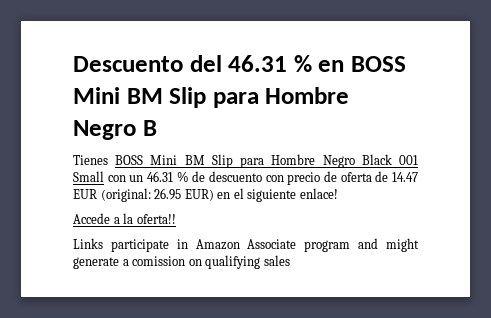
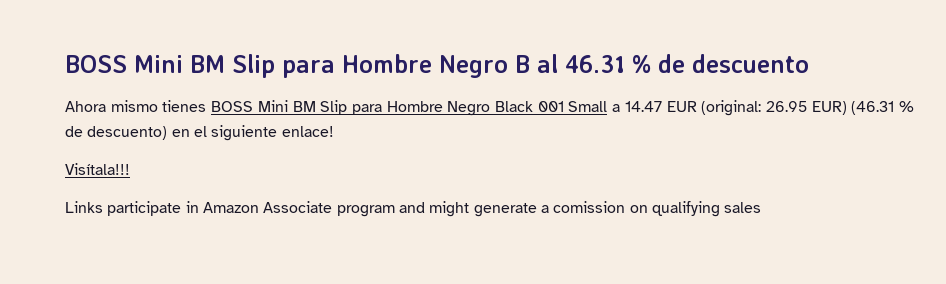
- Descuento del 46.31 % en BOSS Mini BM Slip para Hombre Negro B
- Tienes BOSS Mini BM Slip para Hombre Negro Black 001 Small con un 46.31 % de descuento con precio de oferta de 14.47 EUR (original: 26.95 EUR) en el siguiente enlace!
+ BOSS Mini BM Slip para Hombre Negro B al 46.31 % de descuento
+ Ahora mismo tienes BOSS Mini BM Slip para Hombre Negro Black 001 Small a 14.47 EUR (original: 26.95 EUR) (46.31 % de descuento) en el siguiente enlace!
- Accede a la oferta!!
+ Visítala!!!

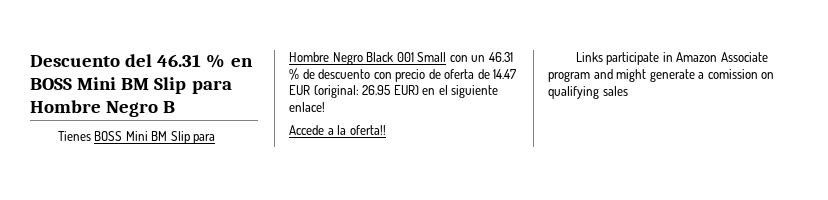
- BOSS Mini BM Slip para Hombre Negro B al 46.31 % de descuento
- Ahora mismo tienes BOSS Mini BM Slip para Hombre Negro Black 001 Small a 14.47 EUR (original: 26.95 EUR) (46.31 % de descuento) en el siguiente enlace!
+ Descuento del 46.31 % en BOSS Mini BM Slip para Hombre Negro B
+ Tienes BOSS Mini BM Slip para Hombre Negro Black 001 Small con un 46.31 % de descuento con precio de oferta de 14.47 EUR (original: 26.95 EUR) en el siguiente enlace!
- Visítala!!!
+ Accede a la oferta!!

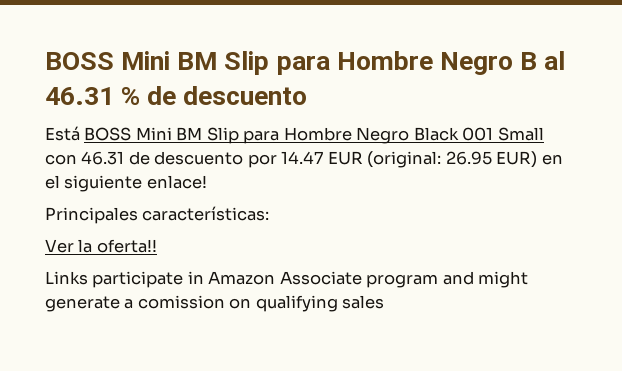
- Descuento del 46.31 % en BOSS Mini BM Slip para Hombre Negro B
- Tienes BOSS Mini BM Slip para Hombre Negro Black 001 Small con un 46.31 % de descuento con precio de oferta de 14.47 EUR (original: 26.95 EUR) en el siguiente enlace!
+ BOSS Mini BM Slip para Hombre Negro B al 46.31 % de descuento
+ Está BOSS Mini BM Slip para Hombre Negro Black 001 Small con 46.31 de descuento por 14.47 EUR (original: 26.95 EUR) en el siguiente enlace!
- Accede a la oferta!!
+ Principales características:
+ Ver la oferta!!

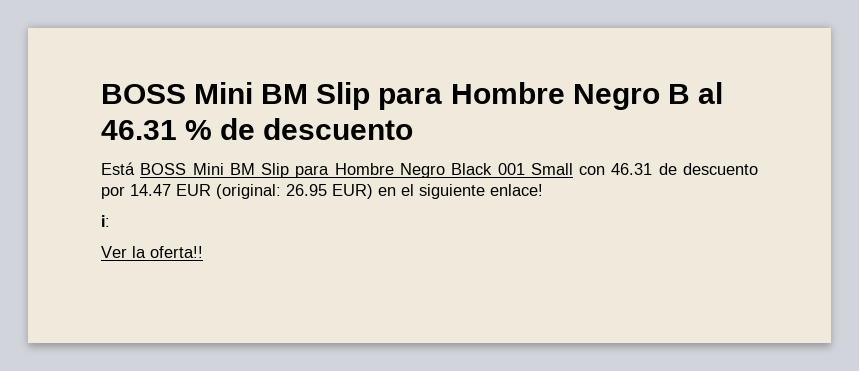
- Principales características:
+ ℹ:
- Links participate in Amazon Associate program and might generate a comission on qualifying sales

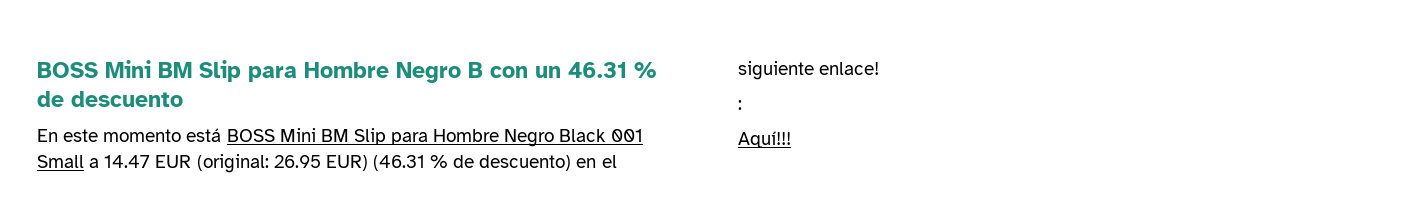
- BOSS Mini BM Slip para Hombre Negro B al 46.31 % de descuento
+ BOSS Mini BM Slip para Hombre Negro B con un 46.31 % de descuento
- Está BOSS Mini BM Slip para Hombre Negro Black 001 Small con 46.31 de descuento por 14.47 EUR (original: 26.95 EUR) en el siguiente enlace!
+ En este momento está BOSS Mini BM Slip para Hombre Negro Black 001 Small a 14.47 EUR (original: 26.95 EUR) (46.31 % de descuento) en el siguiente enlace!
- ℹ:
- Ver la oferta!!
+ :
+ Aquí!!!

